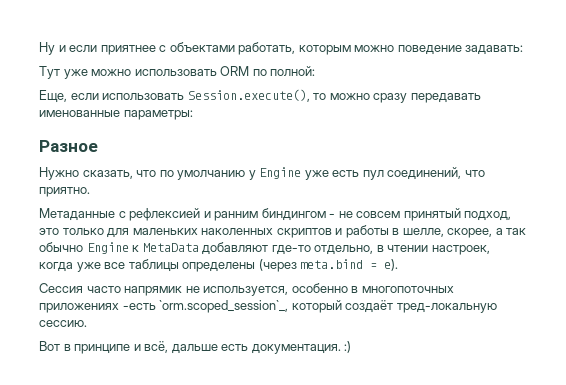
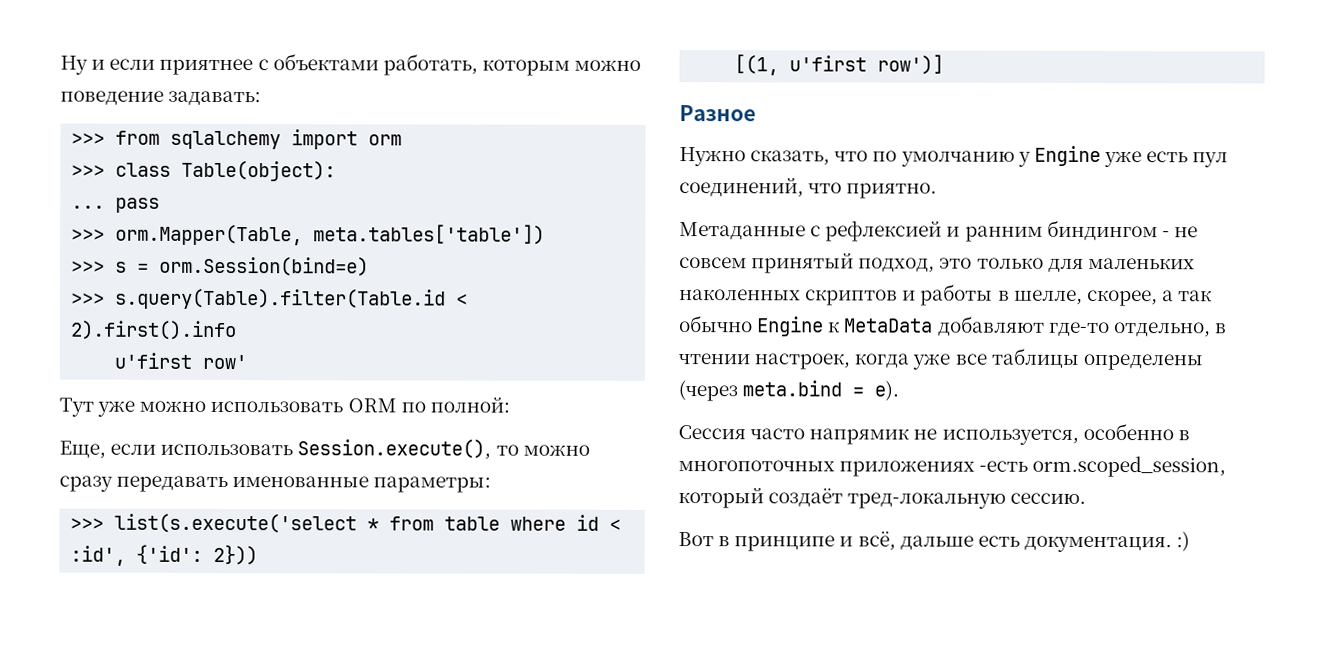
+ >>> from sqlalchemy import orm
+ >>> class Table(object):
+ ... pass
+ >>> orm.Mapper(Table, meta.tables['table'])
+ >>> s = orm.Session(bind=e)
+ >>> s.query(Table).filter(Table.id < 2).first().info
+ u'first row'
+ >>> list(s.execute('select * from table where id < :id', {'id': 2}))
+ [(1, u'first row')]
- Сессия часто напрямик не используется, особенно в многопоточных приложениях -есть `orm.scoped_session`_, который создаëт тред-локальную сессию.
+ Сессия часто напрямик не используется, особенно в многопоточных приложениях -есть orm.scoped_session, который создаëт тред-локальную сессию.

